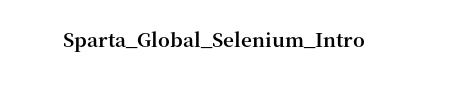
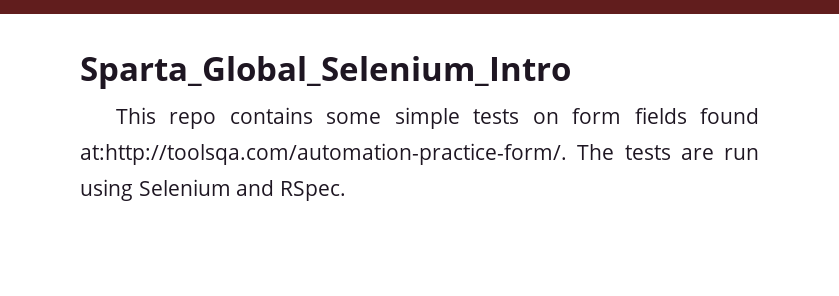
+ This repo contains some simple tests on form fields found at:http://toolsqa.com/automation-practice-form/. The tests are run using Selenium and RSpec.

